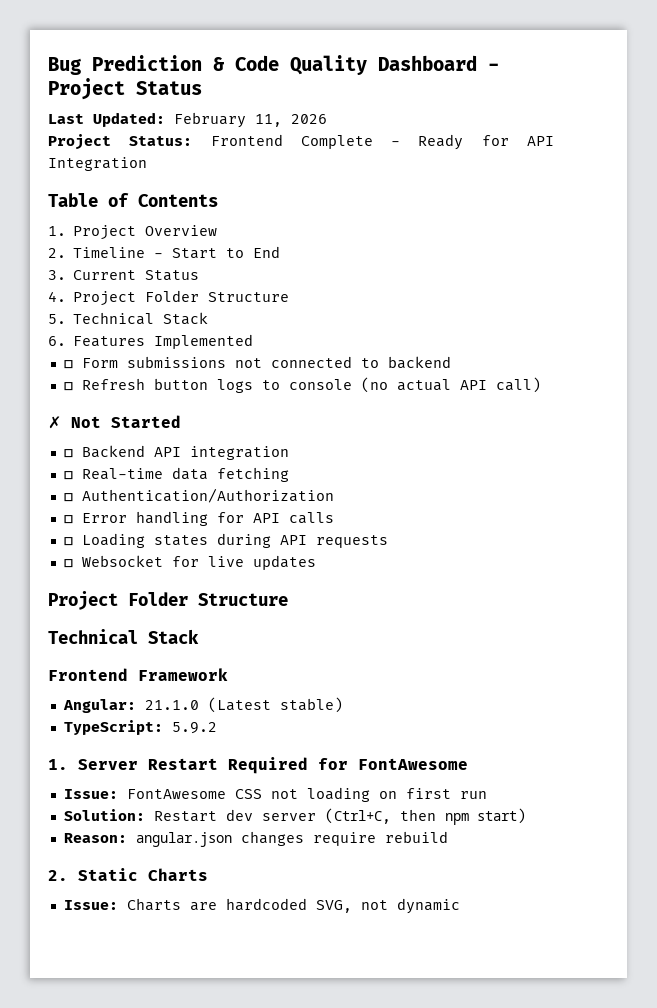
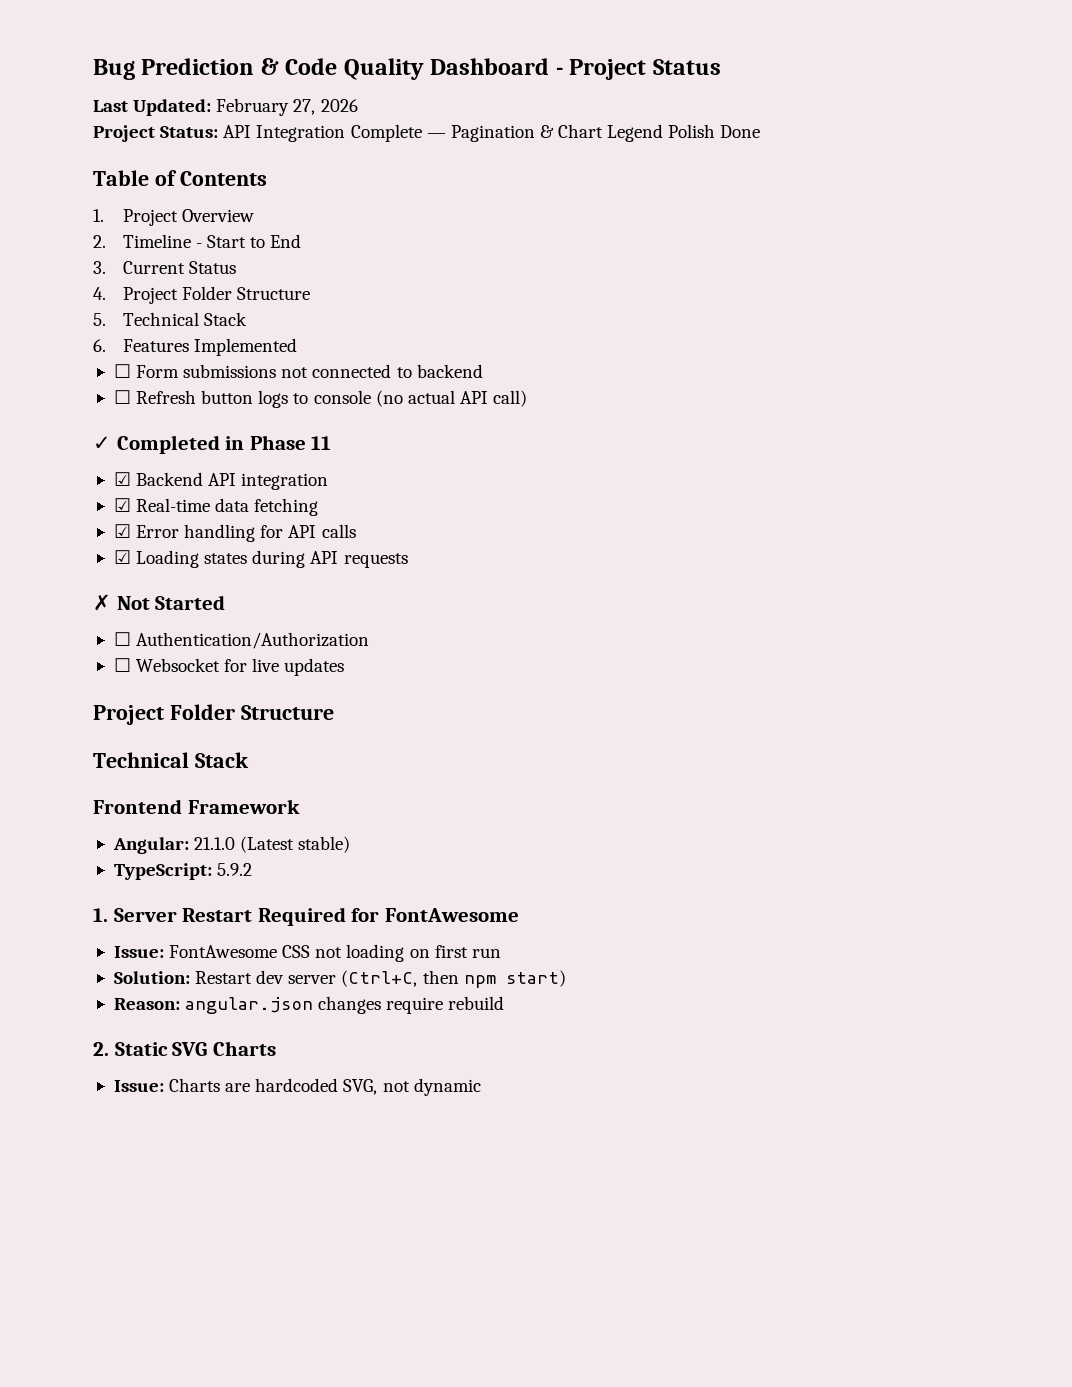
- Last Updated: February 11, 2026
+ Last Updated: February 27, 2026
- Project Status: Frontend Complete - Ready for API Integration
+ Project Status: API Integration Complete — Pagination & Chart Legend Polish Done
- ✗ Not Started
- ☐ Backend API integration
+ ✓ Completed in Phase 11
+ ☑ Backend API integration
- ☐ Real-time data fetching
+ ☑ Real-time data fetching
- ☐ Authentication/Authorization
- ☐ Error handling for API calls
+ ☑ Error handling for API calls
- ☐ Loading states during API requests
+ ☑ Loading states during API requests
+ ✗ Not Started
+ ☐ Authentication/Authorization
- 2. Static Charts
+ 2. Static SVG Charts

